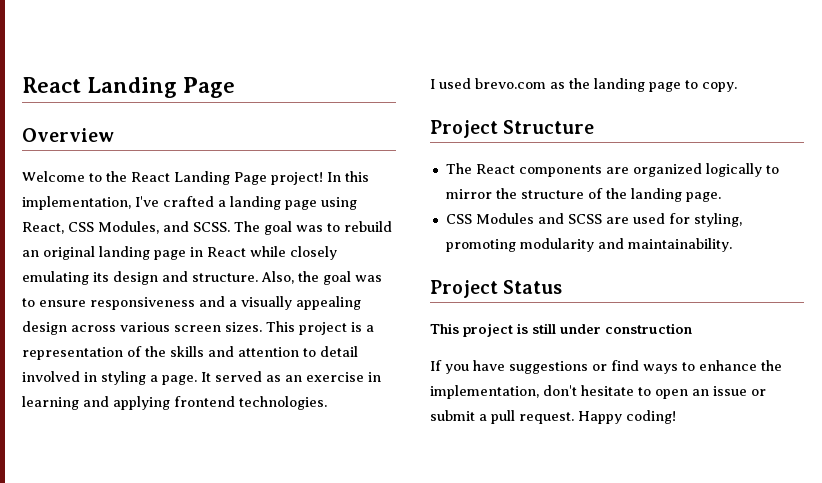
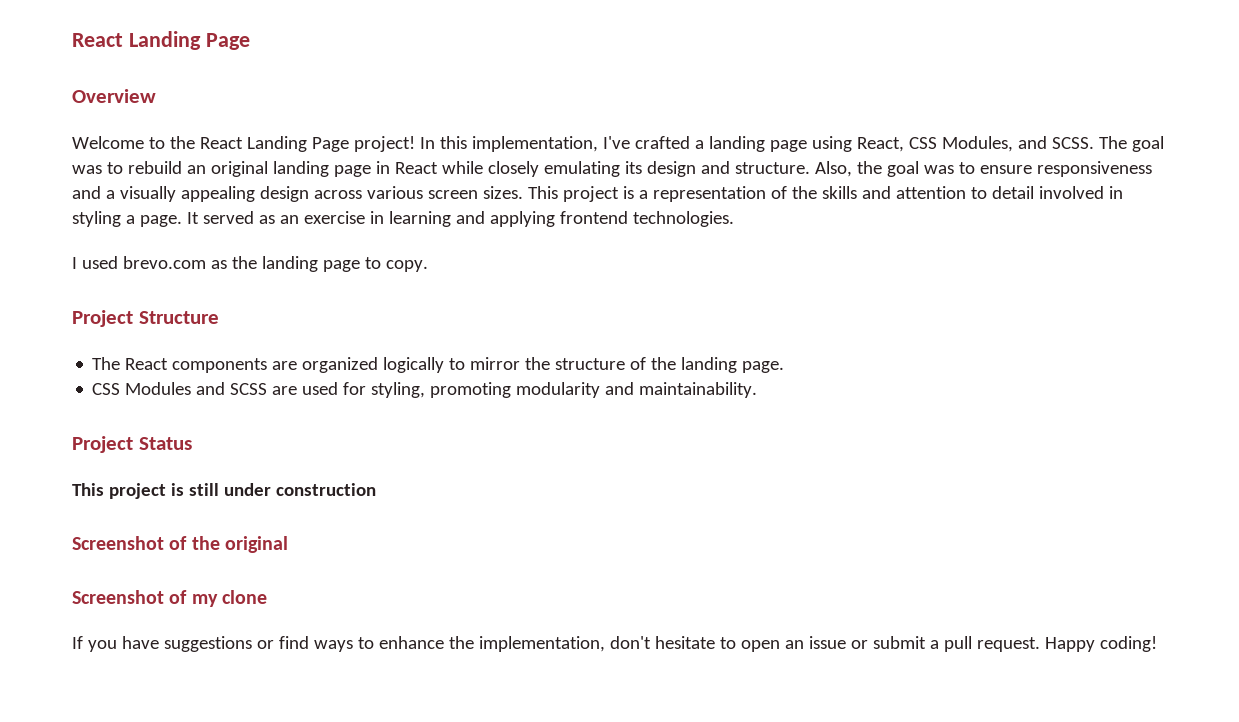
+ Screenshot of the original
+ Screenshot of my clone

